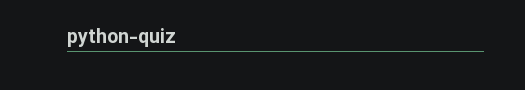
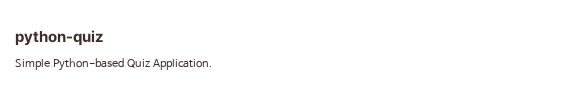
+ Simple Python-based Quiz Application.

